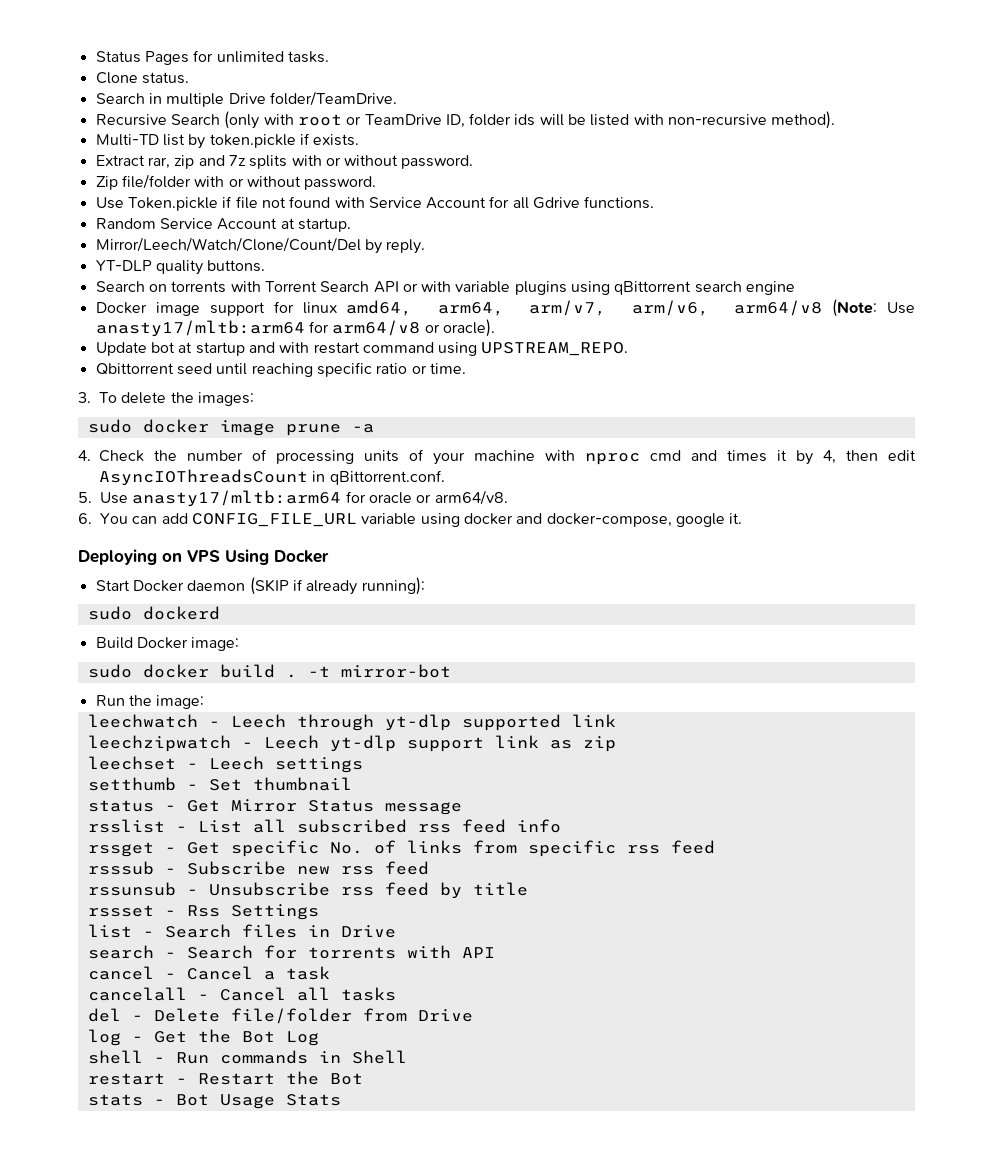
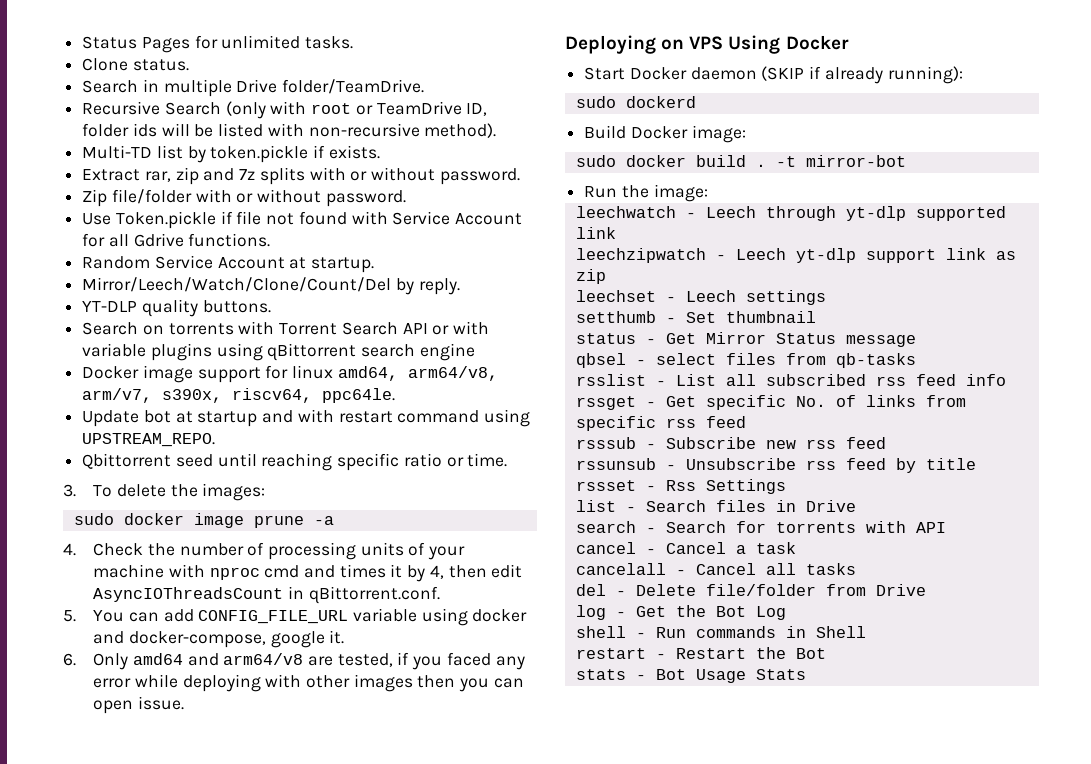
- Docker image support for linux amd64, arm64, arm/v7, arm/v6, arm64/v8 (Note: Use anasty17/mltb:arm64 for arm64/v8 or oracle).
+ Docker image support for linux amd64, arm64/v8, arm/v7, s390x, riscv64, ppc64le.
- 5. Use anasty17/mltb:arm64 for oracle or arm64/v8.
- 6. You can add CONFIG_FILE_URL variable using docker and docker-compose, google it.
+ 5. You can add CONFIG_FILE_URL variable using docker and docker-compose, google it.
+ 6. Only amd64 and arm64/v8 are tested, if you faced any error while deploying with other images then you can open issue.
+ qbsel - select files from qb-tasks

